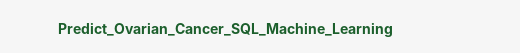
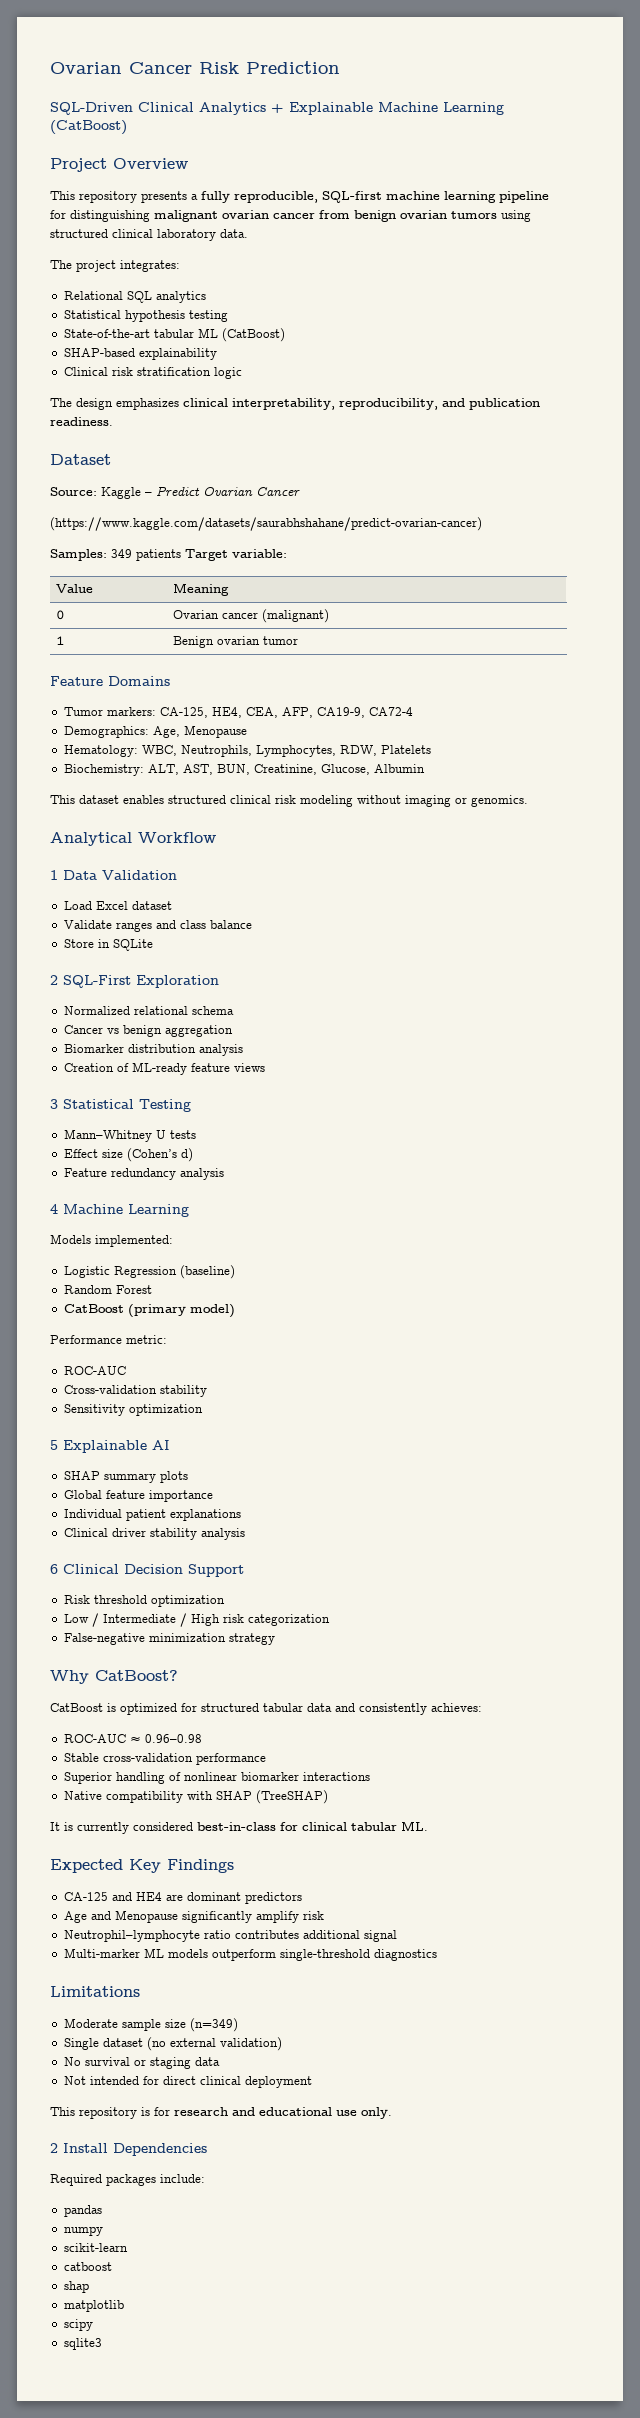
- Predict_Ovarian_Cancer_SQL_Machine_Learning
+ Ovarian Cancer Risk Prediction
+ SQL-Driven Clinical Analytics + Explainable Machine Learning (CatBoost)
+ Project Overview
+ This repository presents a fully reproducible, SQL-first machine learning pipeline for distinguishing malignant ovarian cancer from benign ovarian tumors using structured clinical laboratory data.
+ The project integrates:
+ Relational SQL analytics
+ Statistical hypothesis testing
+ State-of-the-art tabular ML (CatBoost)
+ SHAP-based explainability
+ Clinical risk stratification logic
+ The design emphasizes clinical interpretability, reproducibility, and publication readiness.
+ Dataset
+ Source: Kaggle – Predict Ovarian Cancer
+ (https://www.kaggle.com/datasets/saurabhshahane/predict-ovarian-cancer)
+ Samples: 349 patients Target variable:
+ Value | Meaning
+ 0 | Ovarian cancer (malignant)
+ 1 | Benign ovarian tumor
+ Feature Domains
+ Tumor markers: CA-125, HE4, CEA, AFP, CA19-9, CA72-4
+ Demographics: Age, Menopause
+ Hematology: WBC, Neutrophils, Lymphocytes, RDW, Platelets
+ Biochemistry: ALT, AST, BUN, Creatinine, Glucose, Albumin
+ This dataset enables structured clinical risk modeling without imaging or genomics.
+ Analytical Workflow
+ 1 Data Validation
+ Load Excel dataset
+ Validate ranges and class balance
+ Store in SQLite
+ 2 SQL-First Exploration
+ Normalized relational schema
+ Cancer vs benign aggregation
+ Biomarker distribution analysis
+ Creation of ML-ready feature views
+ 3 Statistical Testing
+ Mann–Whitney U tests
+ Effect size (Cohen’s d)
+ Feature redundancy analysis
+ 4 Machine Learning
+ Models implemented:
+ Logistic Regression (baseline)
+ Random Forest
+ CatBoost (primary model)
+ Performance metric:
+ ROC-AUC
+ Cross-validation stability
+ Sensitivity optimization
+ 5 Explainable AI
+ SHAP summary plots
+ Global feature importance
+ Individual patient explanations
+ Clinical driver stability analysis
+ 6 Clinical Decision Support
+ Risk threshold optimization
+ Low / Intermediate / High risk categorization
+ False-negative minimization strategy
+ Why CatBoost?
+ CatBoost is optimized for structured tabular data and consistently achieves:
+ ROC-AUC ≈ 0.96–0.98
+ Stable cross-validation performance
+ Superior handling of nonlinear biomarker interactions
+ Native compatibility with SHAP (TreeSHAP)
+ It is currently considered best-in-class for clinical tabular ML.
+ Expected Key Findings
+ CA-125 and HE4 are dominant predictors
+ Age and Menopause significantly amplify risk
+ Neutrophil–lymphocyte ratio contributes additional signal
+ Multi-marker ML models outperform single-threshold diagnostics
+ Limitations
+ Moderate sample size (n=349)
+ Single dataset (no external validation)
+ No survival or staging data
+ Not intended for direct clinical deployment
+ This repository is for research and educational use only.
+ 2 Install Dependencies
+ Required packages include:
+ pandas
+ numpy
+ scikit-learn
+ catboost
+ shap
+ matplotlib
+ scipy
+ sqlite3

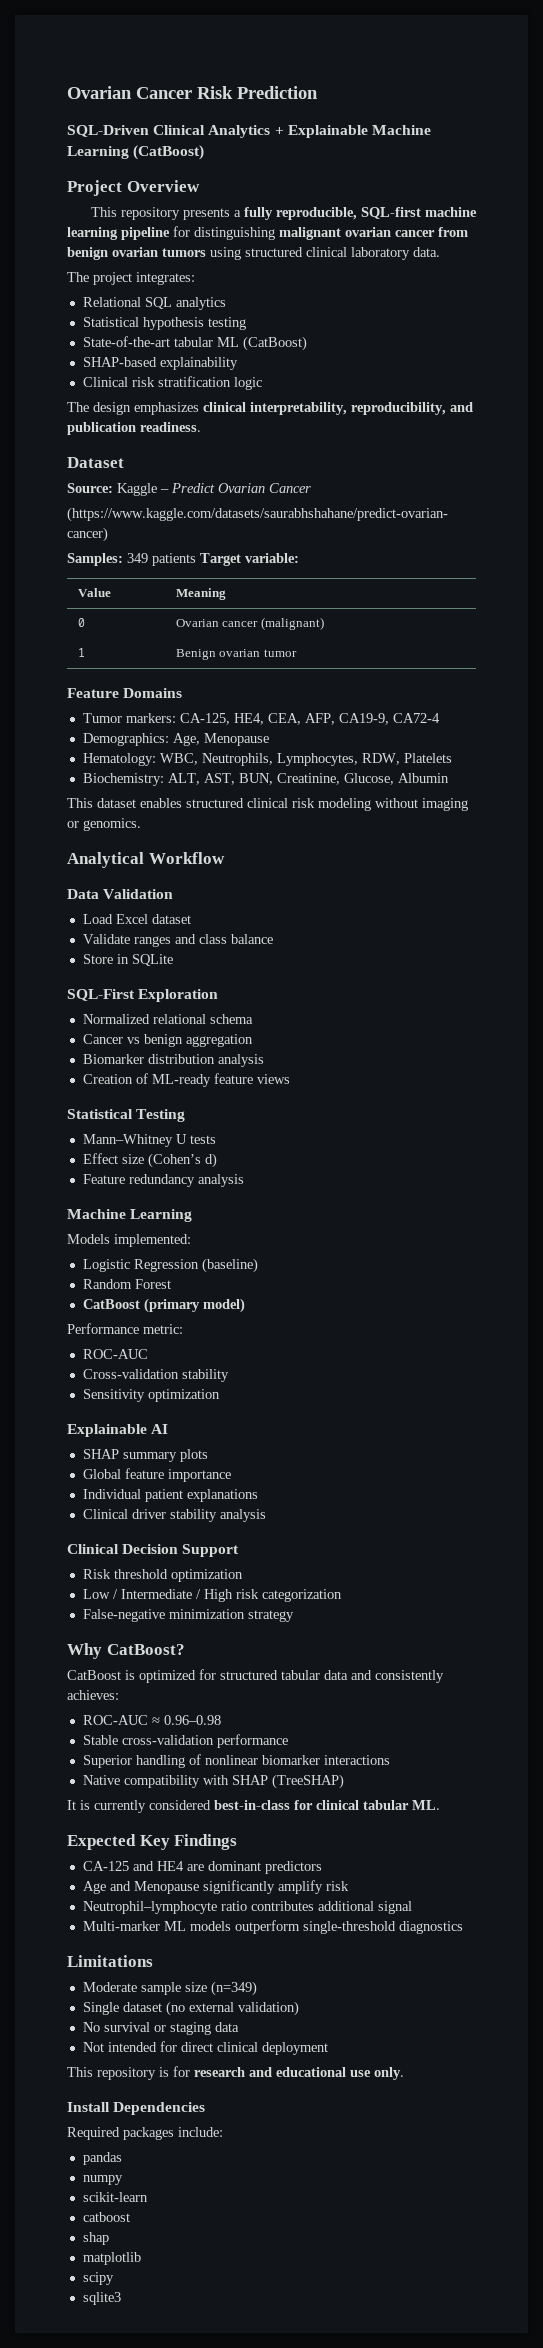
- 1 Data Validation
+ Data Validation
- 2 SQL-First Exploration
+ SQL-First Exploration
- 3 Statistical Testing
+ Statistical Testing
  Feature redundancy analysis
- 4 Machine Learning
+ Machine Learning
- 5 Explainable AI
+ Explainable AI
- 6 Clinical Decision Support
+ Clinical Decision Support
- 2 Install Dependencies
+ Install Dependencies

